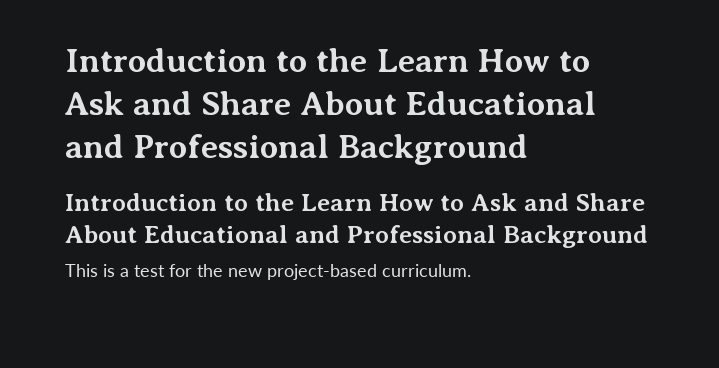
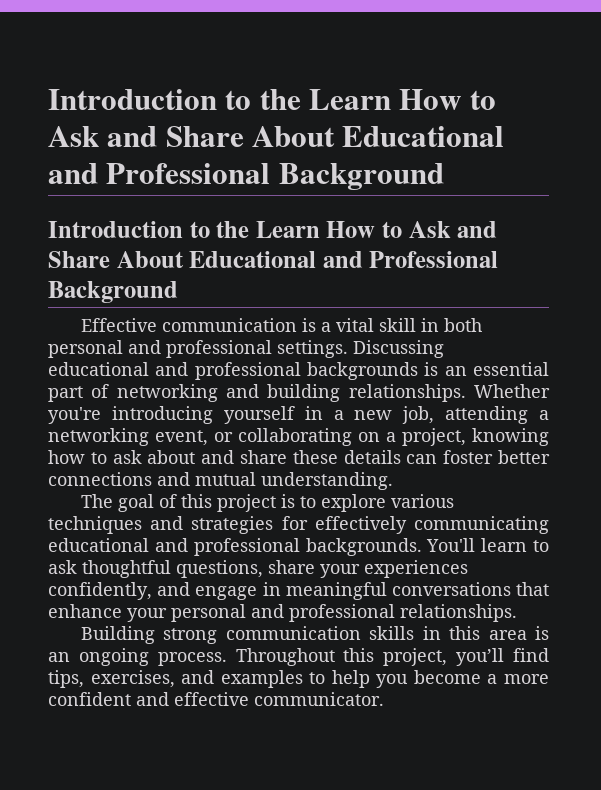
- This is a test for the new project-based curriculum.
+ Effective communication is a vital skill in both personal and professional settings. Discussing educational and professional backgrounds is an essential part of networking and building relationships. Whether you're introducing yourself in a new job, attending a networking event, or collaborating on a project, knowing how to ask about and share these details can foster better connections and mutual understanding.
+ The goal of this project is to explore various techniques and strategies for effectively communicating educational and professional backgrounds. You'll learn to ask thoughtful questions, share your experiences confidently, and engage in meaningful conversations that enhance your personal and professional relationships.
+ Building strong communication skills in this area is an ongoing process. Throughout this project, you’ll find tips, exercises, and examples to help you become a more confident and effective communicator.

